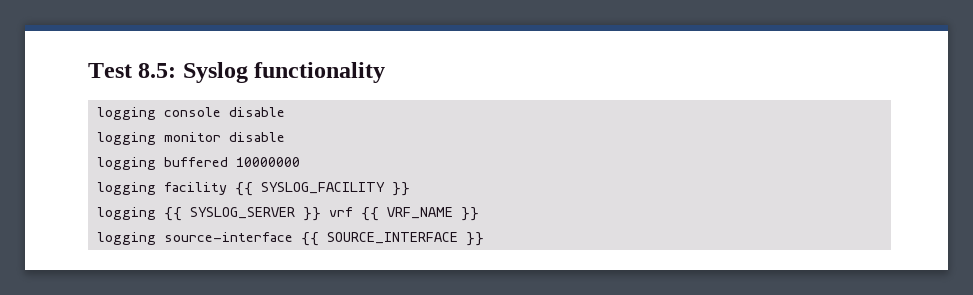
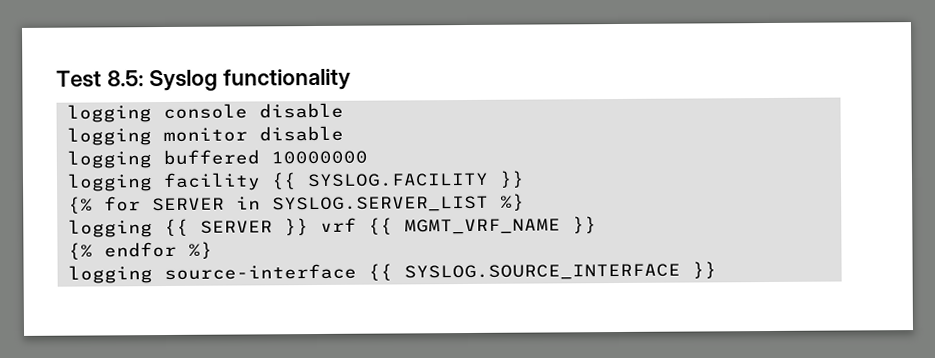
- logging facility {{ SYSLOG_FACILITY }}
+ logging facility {{ SYSLOG.FACILITY }}
+ {% for SERVER in SYSLOG.SERVER_LIST %}
- logging {{ SYSLOG_SERVER }} vrf {{ VRF_NAME }}
+ logging {{ SERVER }} vrf {{ MGMT_VRF_NAME }}
+ {% endfor %}
- logging source-interface {{ SOURCE_INTERFACE }}
+ logging source-interface {{ SYSLOG.SOURCE_INTERFACE }}

